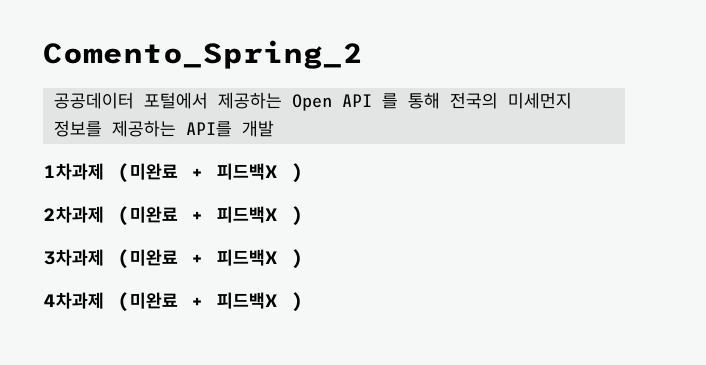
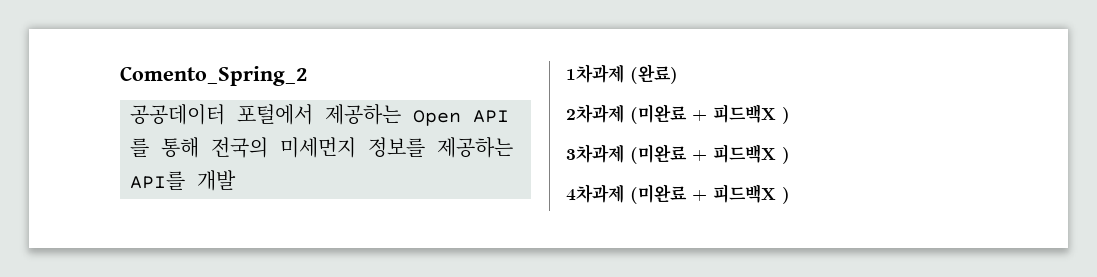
- 1차과제 (미완료 + 피드백X )
+ 1차과제 (완료)

